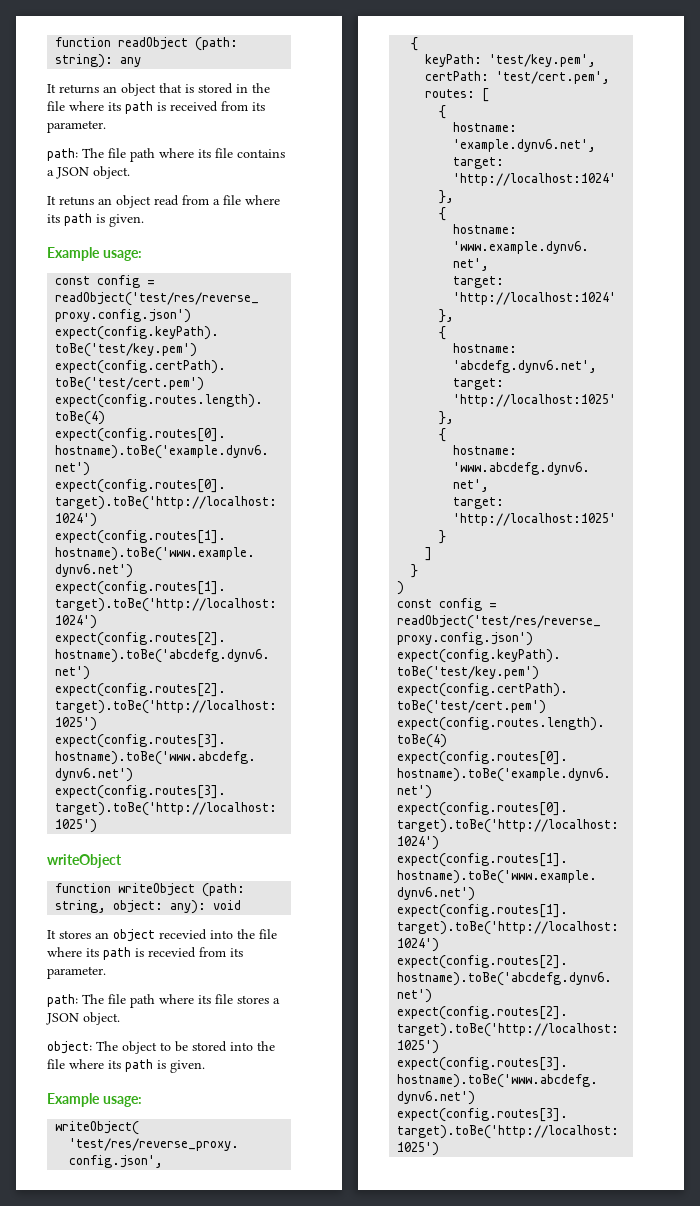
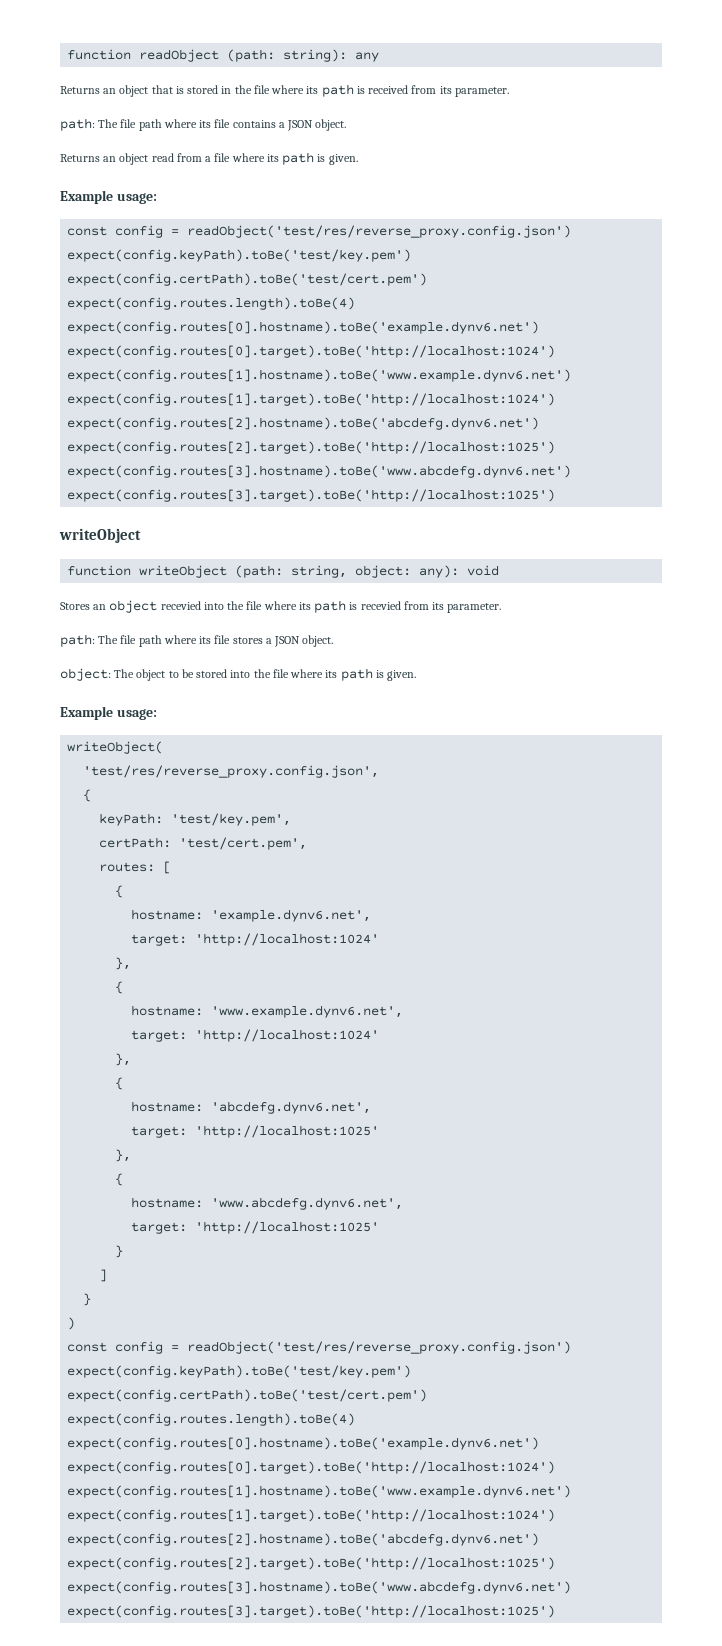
- It returns an object that is stored in the file where its path is received from its parameter.
+ Returns an object that is stored in the file where its path is received from its parameter.
- It retuns an object read from a file where its path is given.
+ Returns an object read from a file where its path is given.
- It stores an object recevied into the file where its path is recevied from its parameter.
+ Stores an object recevied into the file where its path is recevied from its parameter.

